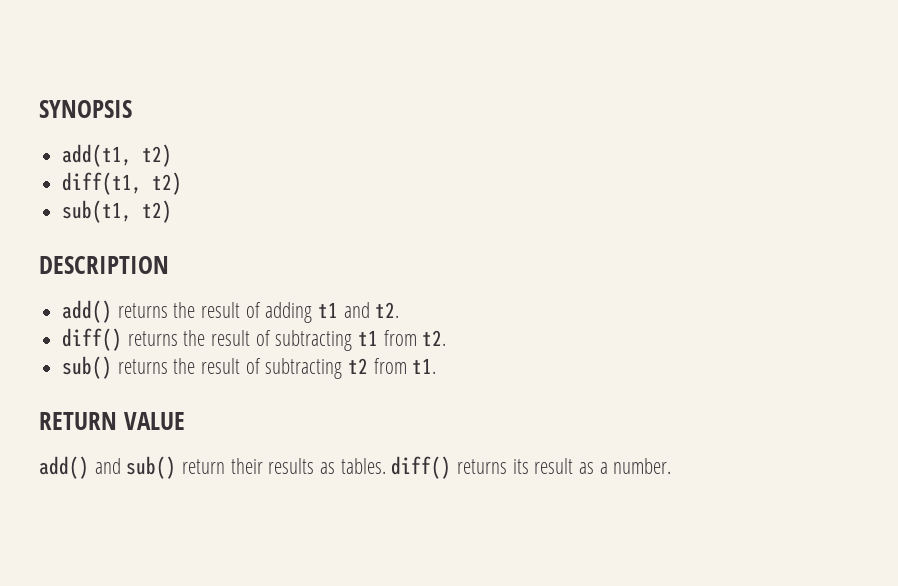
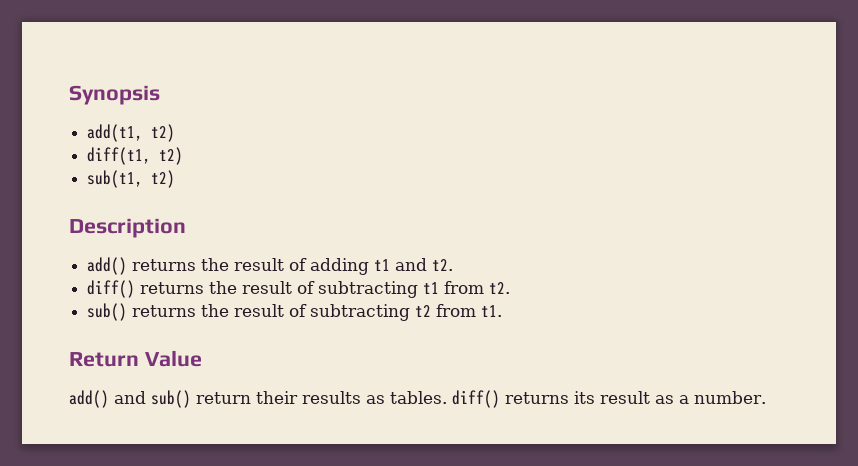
- SYNOPSIS
+ Synopsis
- DESCRIPTION
+ Description
- RETURN VALUE
+ Return Value

